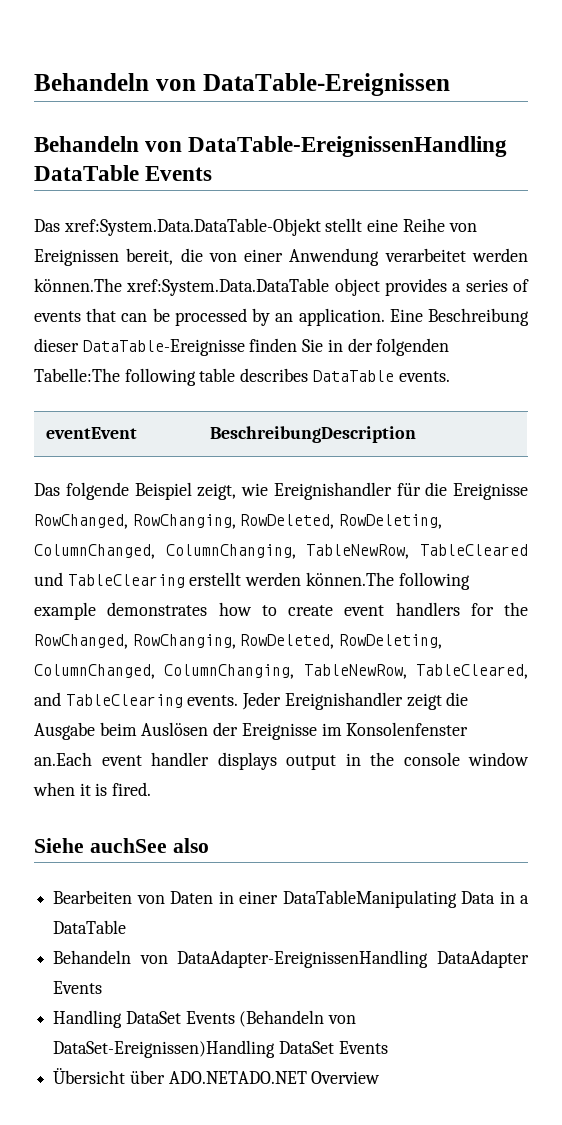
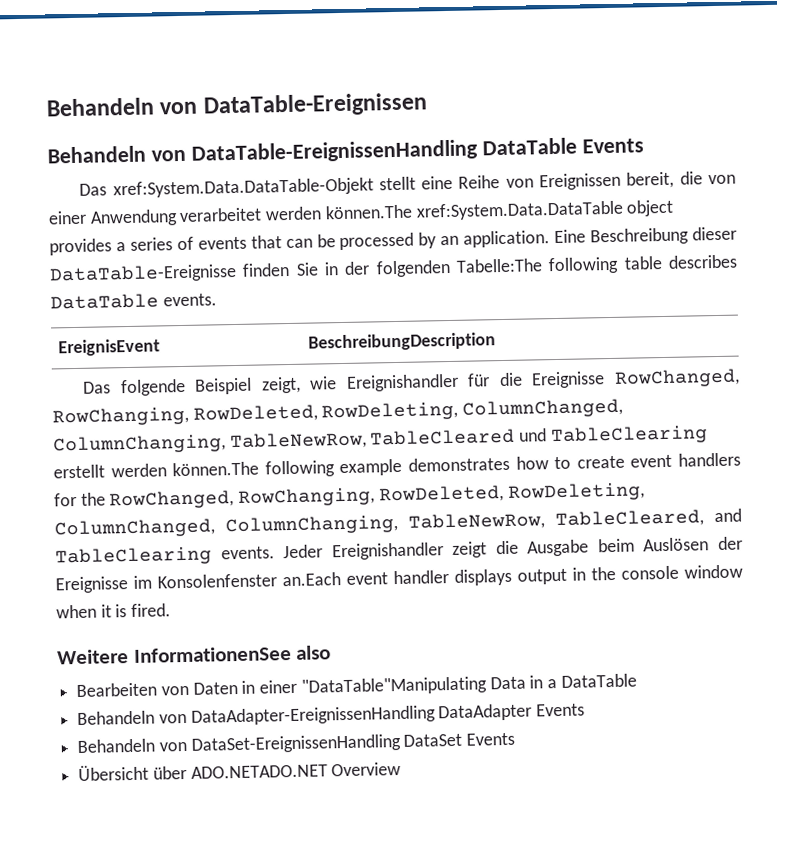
- eventEvent | BeschreibungDescription
+ EreignisEvent | BeschreibungDescription
- Siehe auchSee also
+ Weitere InformationenSee also
- Bearbeiten von Daten in einer DataTableManipulating Data in a DataTable
+ Bearbeiten von Daten in einer "DataTable"Manipulating Data in a DataTable
- Handling DataSet Events (Behandeln von DataSet-Ereignissen)Handling DataSet Events
+ Behandeln von DataSet-EreignissenHandling DataSet Events

